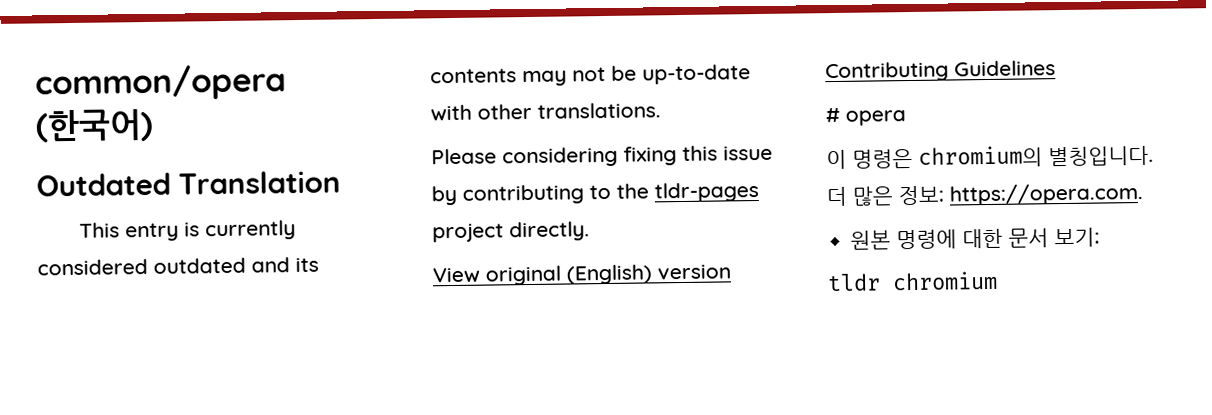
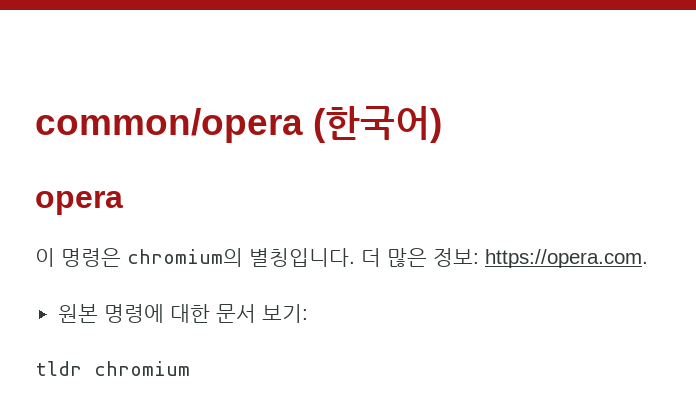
- Outdated Translation
- This entry is currently considered outdated and its contents may not be up-to-date with other translations.
- Please considering fixing this issue by contributing to the tldr-pages project directly.
- View original (English) version Contributing Guidelines
- # opera
+ opera

